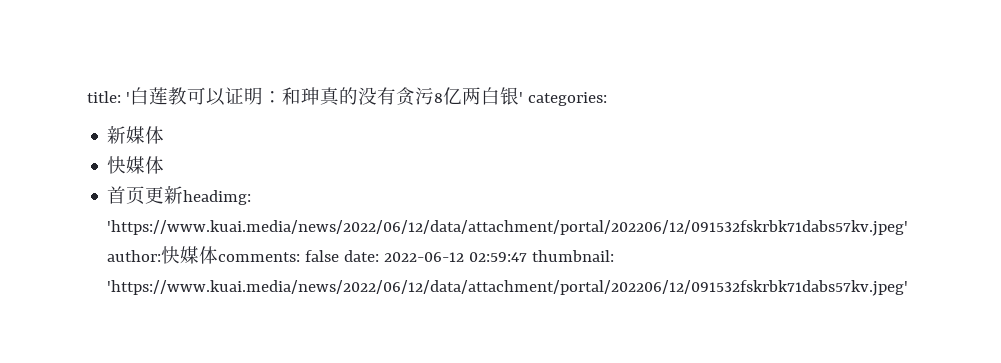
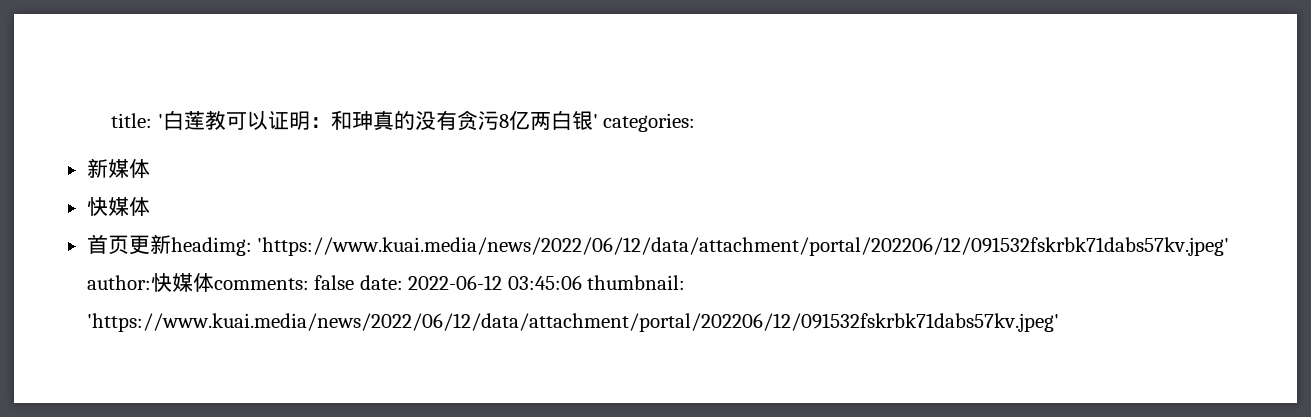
- 首页更新headimg: 'https://www.kuai.media/news/2022/06/12/data/attachment/portal/202206/12/091532fskrbk71dabs57kv.jpeg' author:快媒体comments: false date: 2022-06-12 02:59:47 thumbnail: 'https://www.kuai.media/news/2022/06/12/data/attachment/portal/202206/12/091532fskrbk71dabs57kv.jpeg'
+ 首页更新headimg: 'https://www.kuai.media/news/2022/06/12/data/attachment/portal/202206/12/091532fskrbk71dabs57kv.jpeg' author:快媒体comments: false date: 2022-06-12 03:45:06 thumbnail: 'https://www.kuai.media/news/2022/06/12/data/attachment/portal/202206/12/091532fskrbk71dabs57kv.jpeg'

